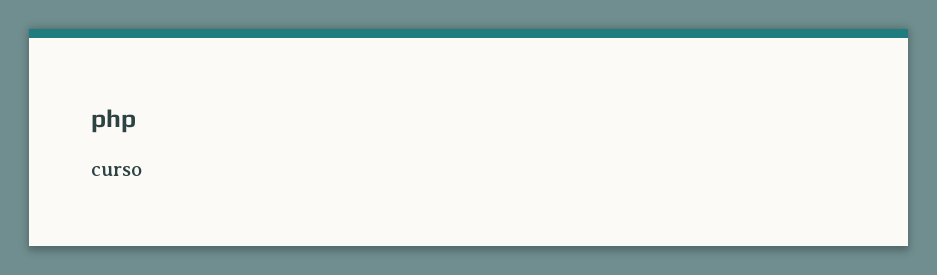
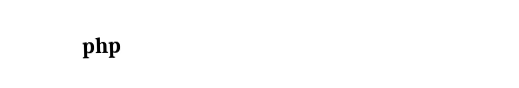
- curso

